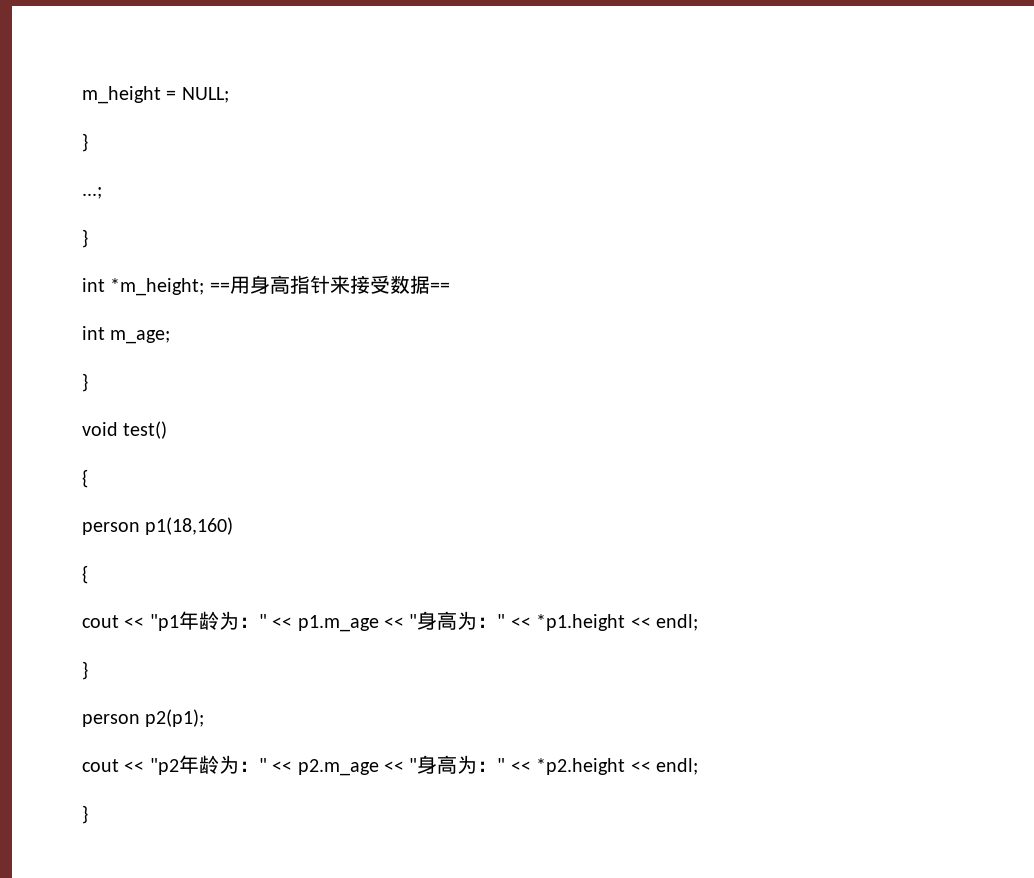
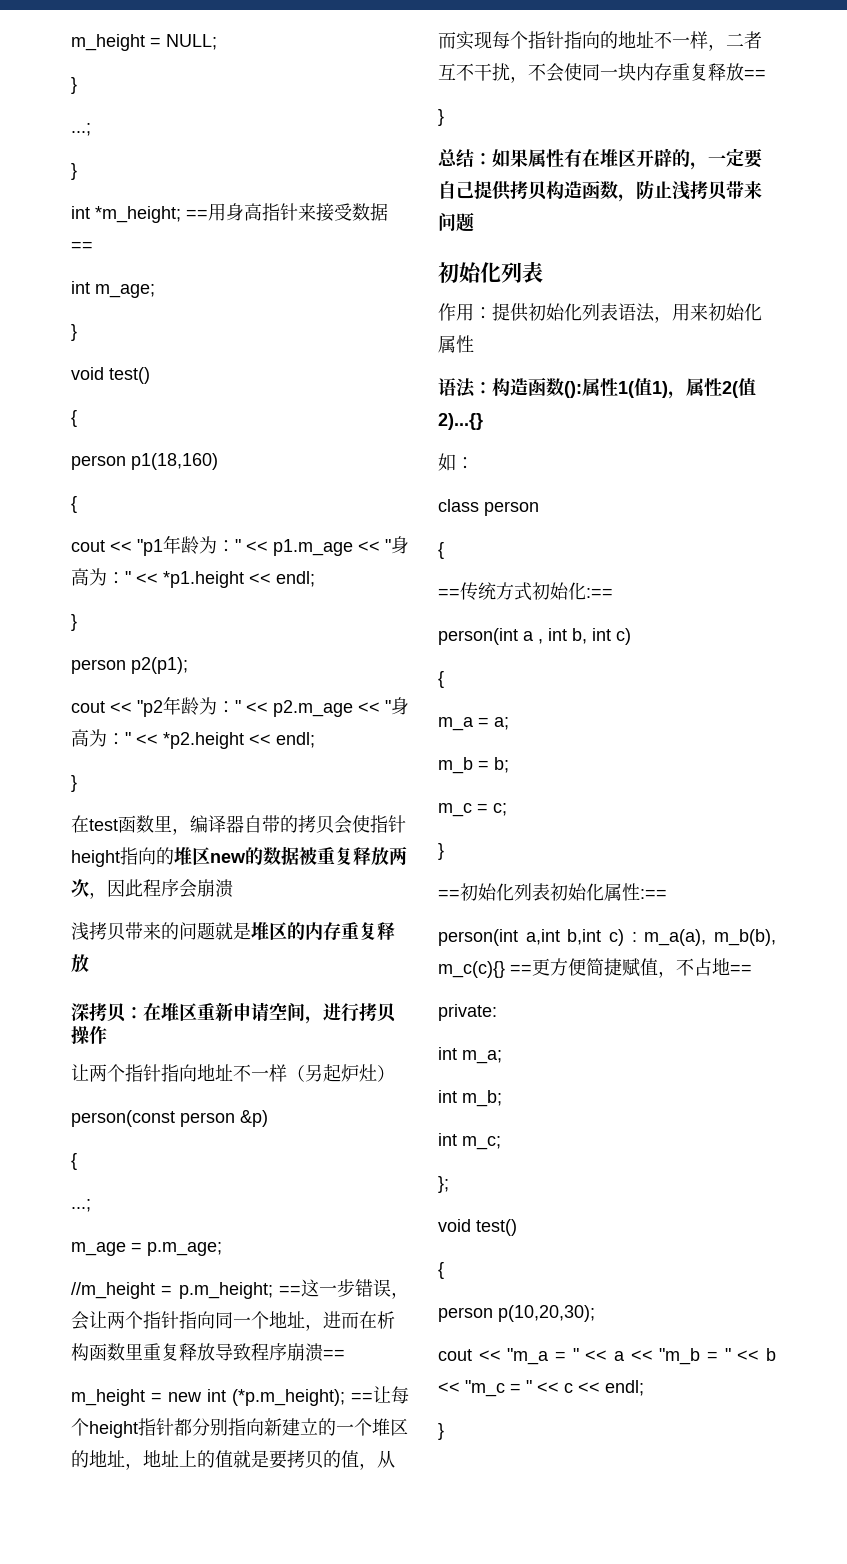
+ 在test函数里，编译器自带的拷贝会使指针height指向的堆区new的数据被重复释放两次，因此程序会崩溃
+ 浅拷贝带来的问题就是堆区的内存重复释放
+ 深拷贝：在堆区重新申请空间，进行拷贝操作
+ 让两个指针指向地址不一样（另起炉灶）
+ person(const person &p)
+ {
+ ...;
+ m_age = p.m_age;
+ //m_height = p.m_height; ==这一步错误，会让两个指针指向同一个地址，进而在析构函数里重复释放导致程序崩溃==
+ m_height = new int (*p.m_height); ==让每个height指针都分别指向新建立的一个堆区的地址，地址上的值就是要拷贝的值，从而实现每个指针指向的地址不一样，二者互不干扰，不会使同一块内存重复释放==
+ }
+ 总结：如果属性有在堆区开辟的，一定要自己提供拷贝构造函数，防止浅拷贝带来问题
+ 初始化列表
+ 作用：提供初始化列表语法，用来初始化属性
+ 语法：构造函数():属性1(值1)，属性2(值2)...{}
+ 如：
+ class person
+ {
+ ==传统方式初始化:==
+ person(int a , int b, int c)
+ {
+ m_a = a;
+ m_b = b;
+ m_c = c;
+ }
+ ==初始化列表初始化属性:==
+ person(int a,int b,int c) : m_a(a), m_b(b), m_c(c){} ==更方便简捷赋值，不占地==
+ private:
+ int m_a;
+ int m_b;
+ int m_c;
+ };
+ void test()
+ {
+ person p(10,20,30);
+ cout << "m_a = " << a << "m_b = " << b << "m_c = " << c << endl;
+ }

